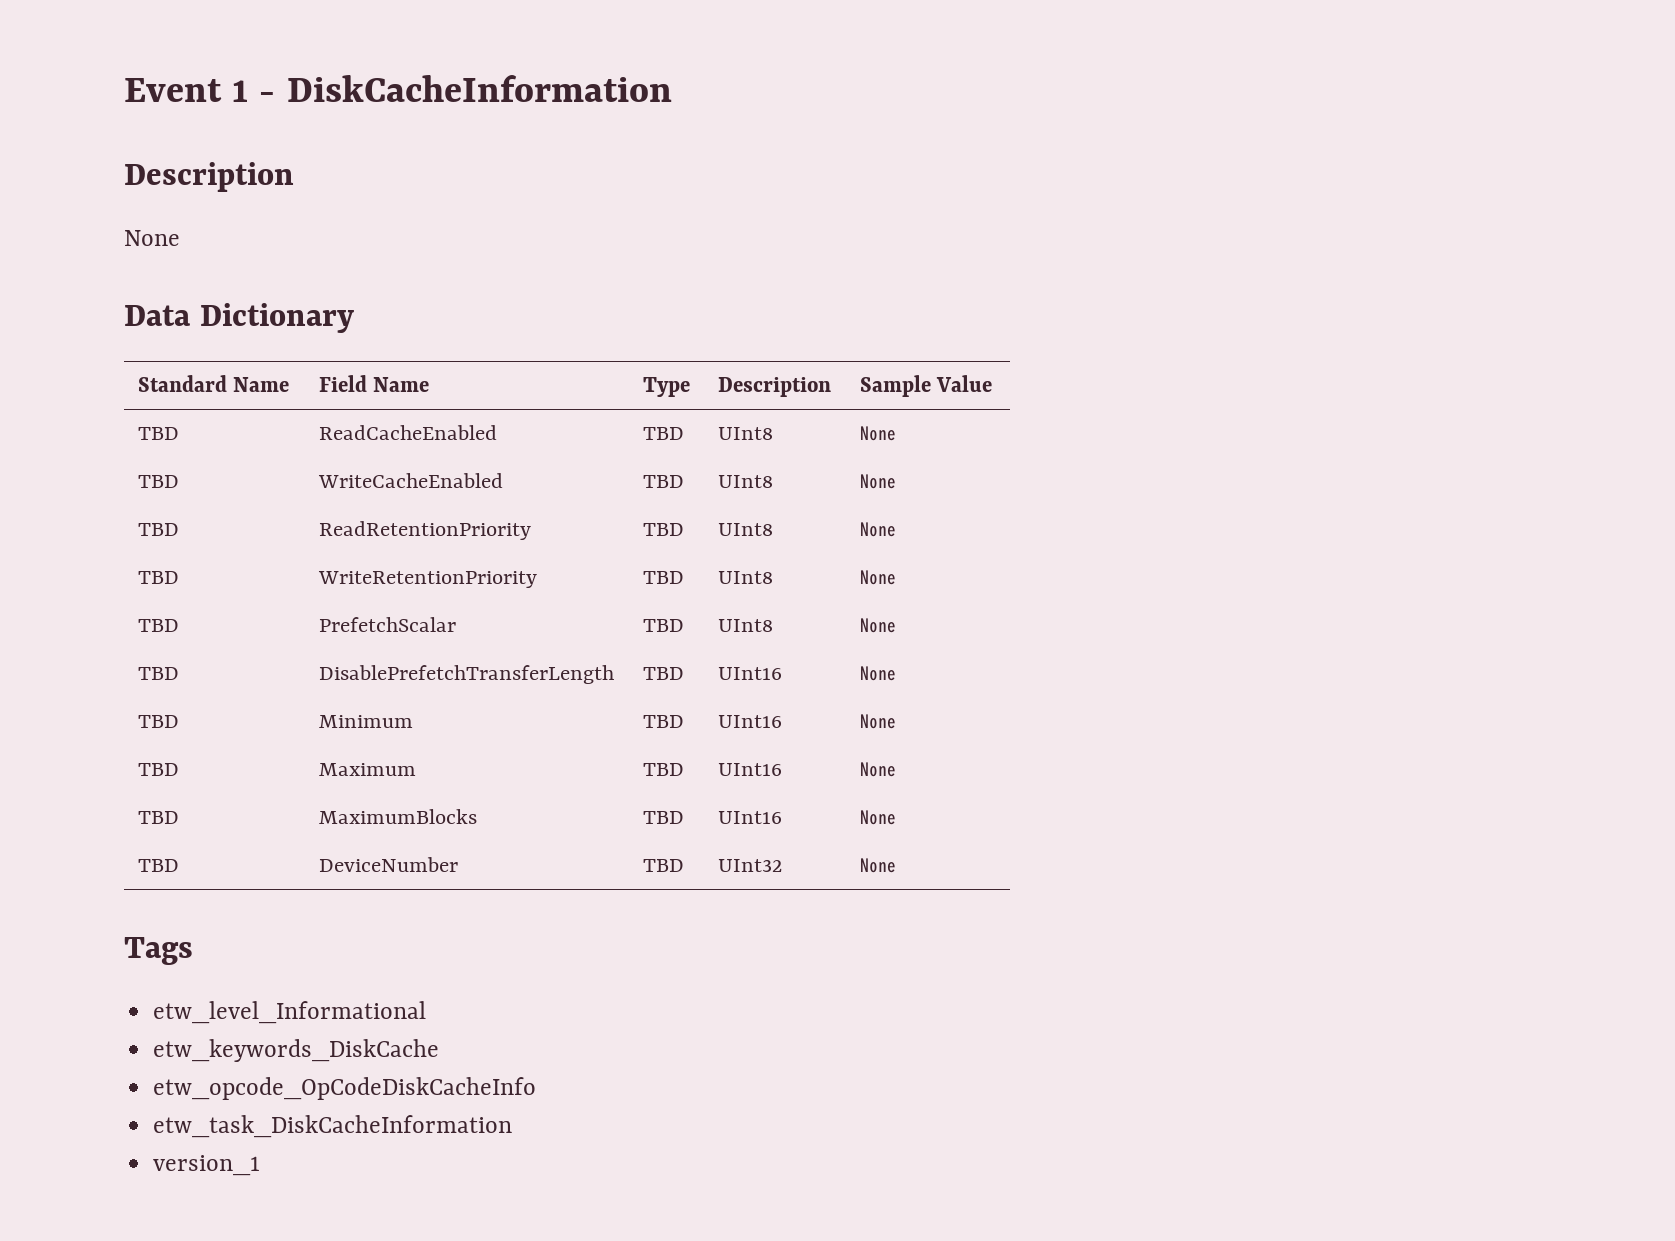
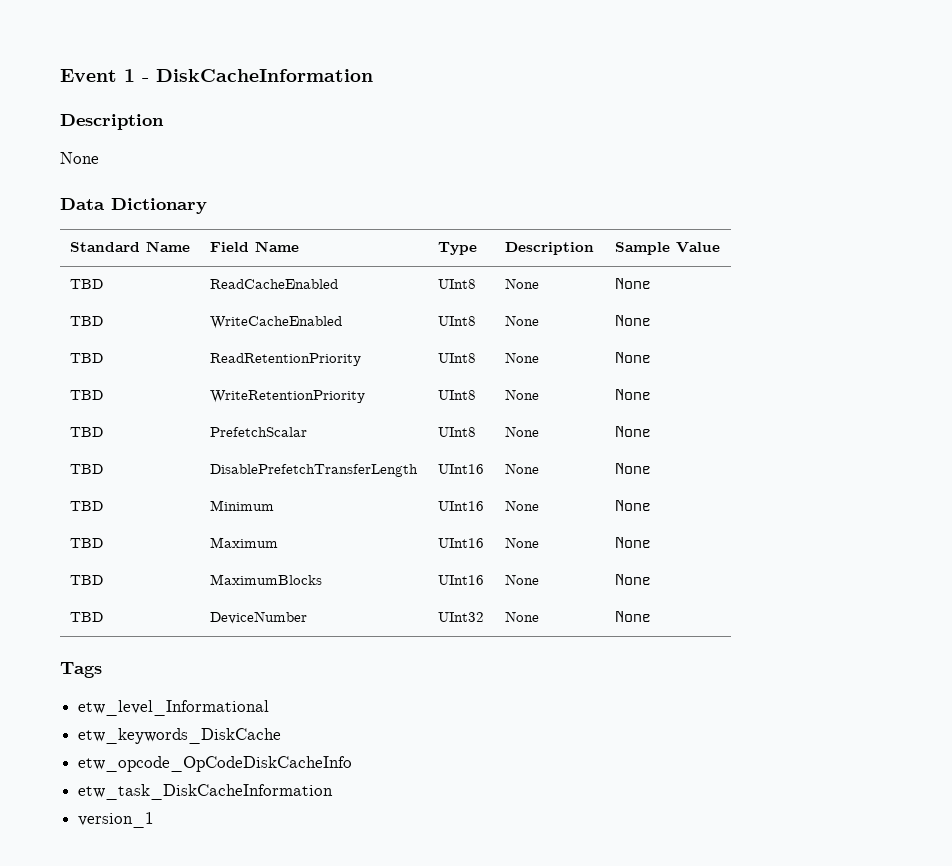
- TBD | ReadCacheEnabled | TBD | UInt8 | None
+ TBD | ReadCacheEnabled | UInt8 | None | None
- TBD | WriteCacheEnabled | TBD | UInt8 | None
+ TBD | WriteCacheEnabled | UInt8 | None | None
- TBD | ReadRetentionPriority | TBD | UInt8 | None
+ TBD | ReadRetentionPriority | UInt8 | None | None
- TBD | WriteRetentionPriority | TBD | UInt8 | None
+ TBD | WriteRetentionPriority | UInt8 | None | None
- TBD | PrefetchScalar | TBD | UInt8 | None
+ TBD | PrefetchScalar | UInt8 | None | None
- TBD | DisablePrefetchTransferLength | TBD | UInt16 | None
+ TBD | DisablePrefetchTransferLength | UInt16 | None | None
- TBD | Minimum | TBD | UInt16 | None
+ TBD | Minimum | UInt16 | None | None
- TBD | Maximum | TBD | UInt16 | None
+ TBD | Maximum | UInt16 | None | None
- TBD | MaximumBlocks | TBD | UInt16 | None
+ TBD | MaximumBlocks | UInt16 | None | None
- TBD | DeviceNumber | TBD | UInt32 | None
+ TBD | DeviceNumber | UInt32 | None | None

